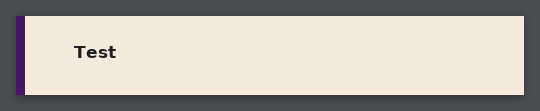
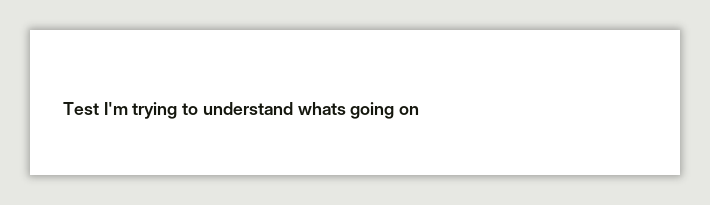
- Test
+ Test I'm trying to understand whats going on

